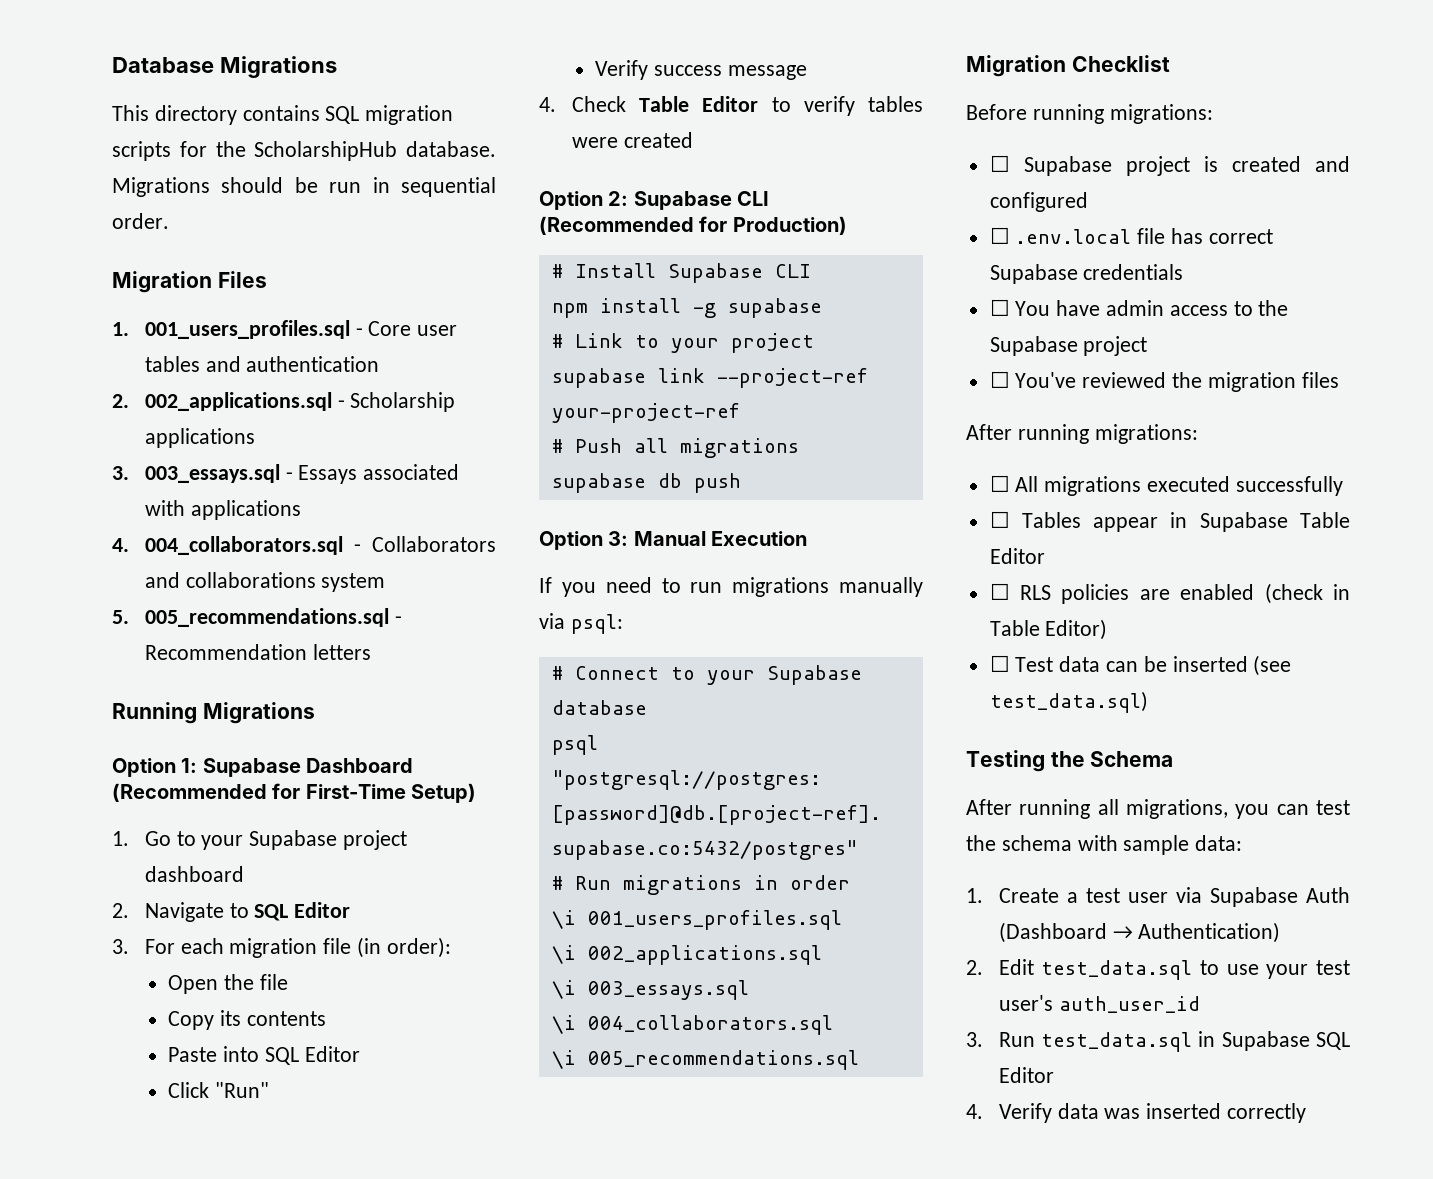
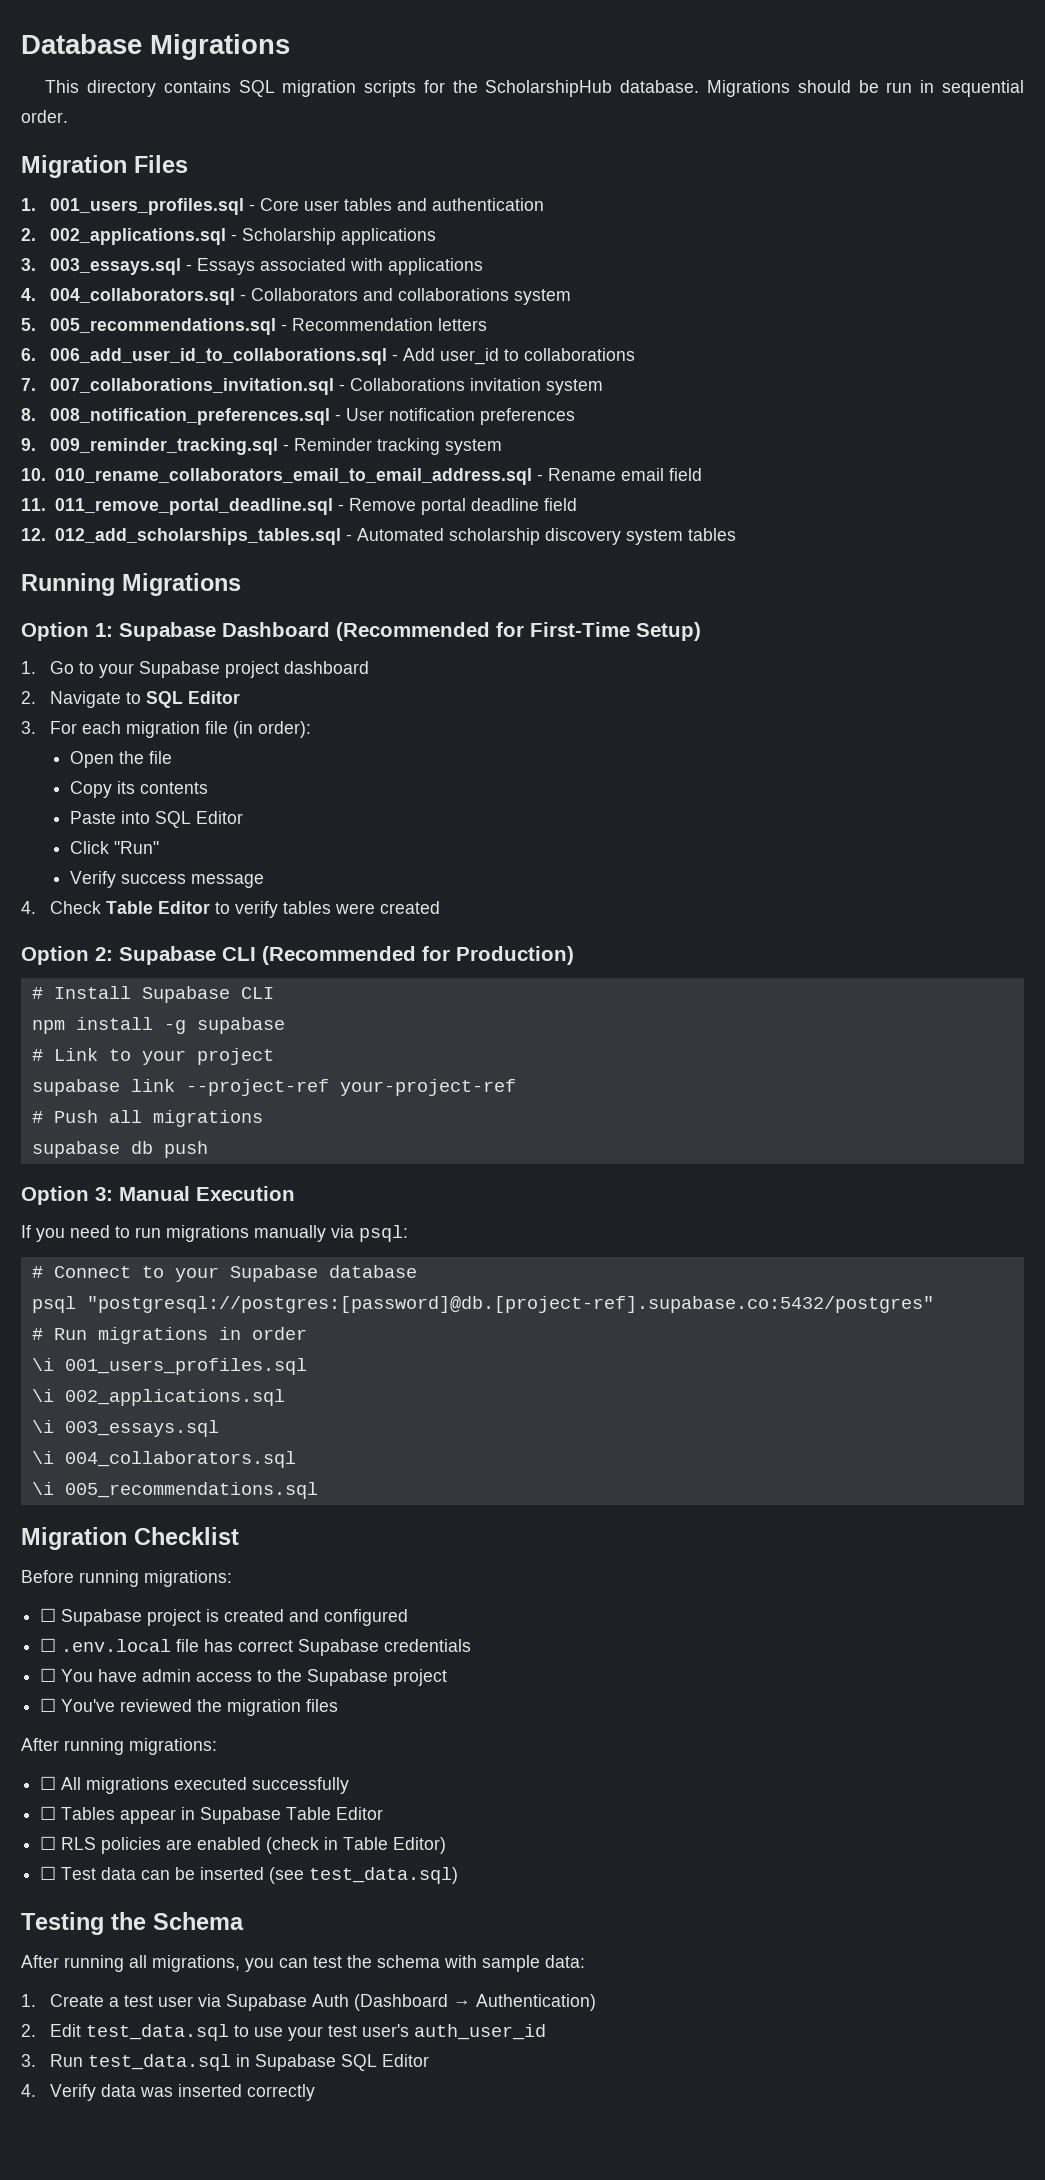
+ 6. 006_add_user_id_to_collaborations.sql - Add user_id to collaborations
+ 7. 007_collaborations_invitation.sql - Collaborations invitation system
+ 8. 008_notification_preferences.sql - User notification preferences
+ 9. 009_reminder_tracking.sql - Reminder tracking system
+ 10. 010_rename_collaborators_email_to_email_address.sql - Rename email field
+ 11. 011_remove_portal_deadline.sql - Remove portal deadline field
+ 12. 012_add_scholarships_tables.sql - Automated scholarship discovery system tables

